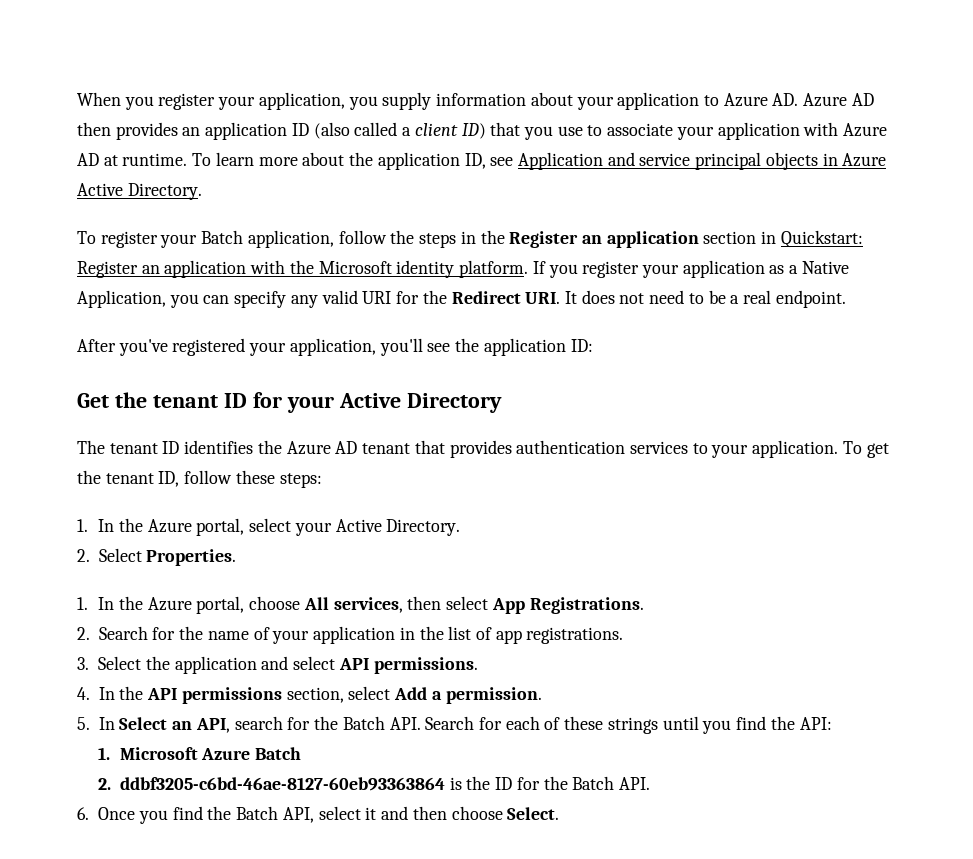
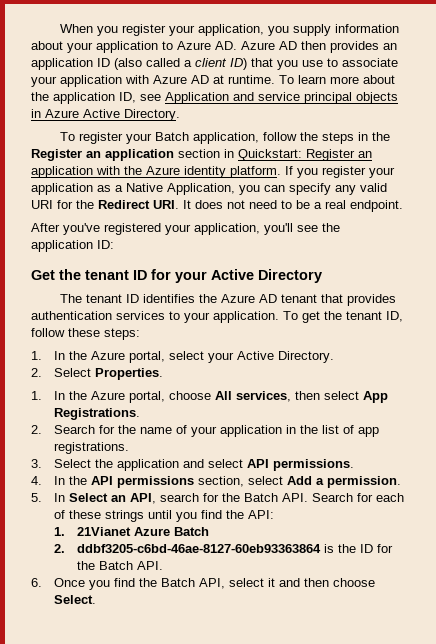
- To register your Batch application, follow the steps in the Register an application section in Quickstart: Register an application with the Microsoft identity platform.
+ To register your Batch application, follow the steps in the Register an application section in Quickstart: Register an application with the Azure identity platform.
- 1. Microsoft Azure Batch
+ 1. 21Vianet Azure Batch

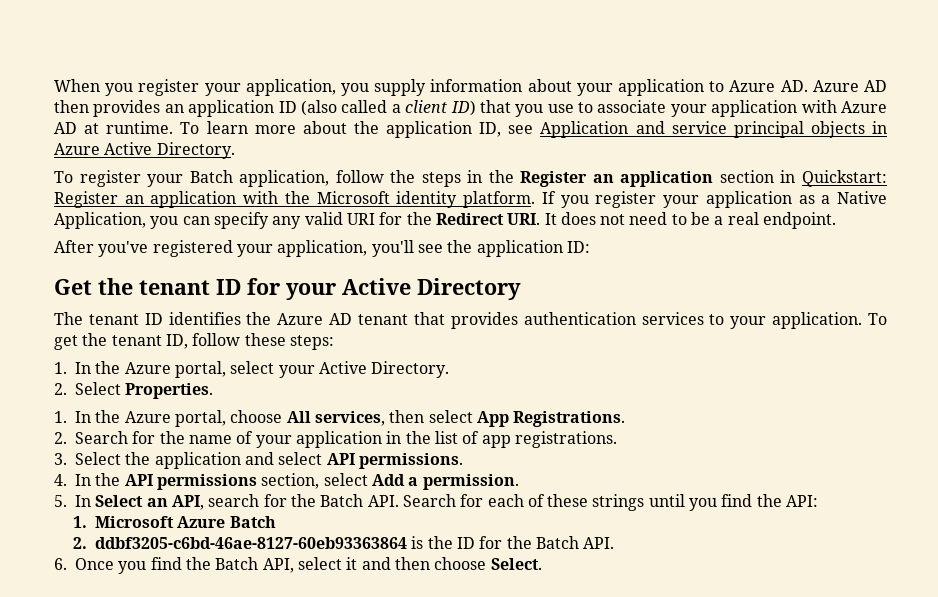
- To register your Batch application, follow the steps in the Register an application section in Quickstart: Register an application with the Azure identity platform.
+ To register your Batch application, follow the steps in the Register an application section in Quickstart: Register an application with the Microsoft identity platform.
- 1. 21Vianet Azure Batch
+ 1. Microsoft Azure Batch

